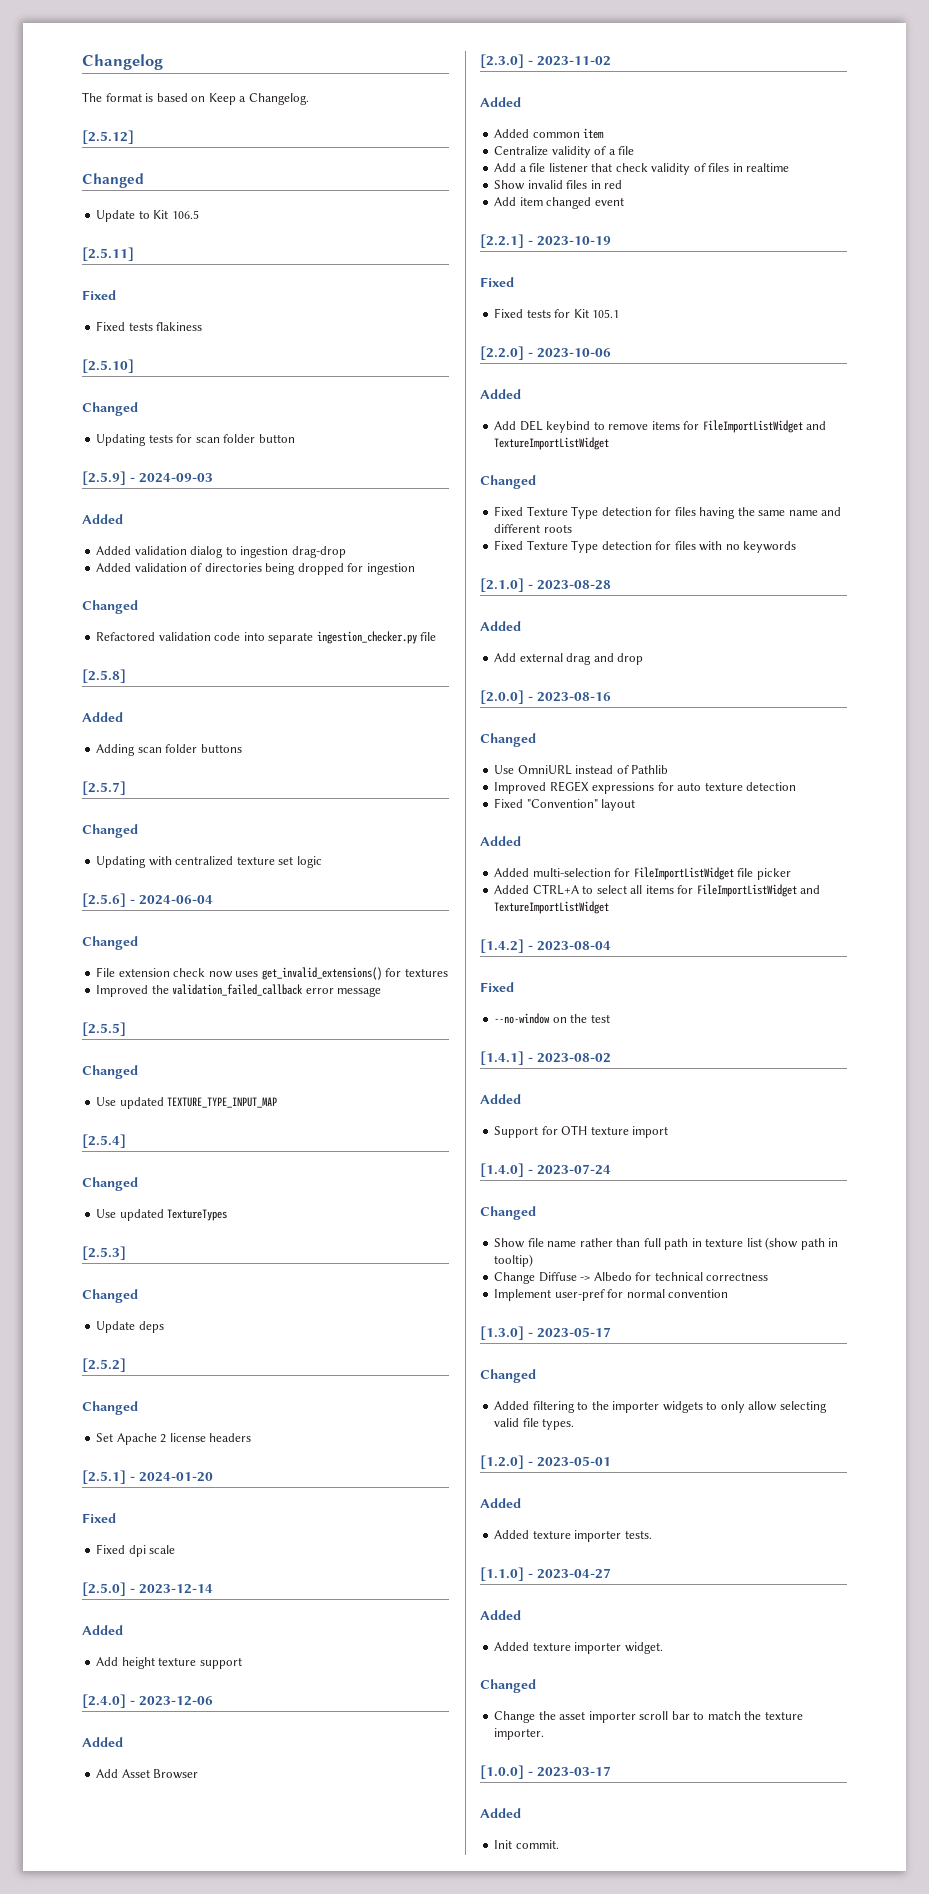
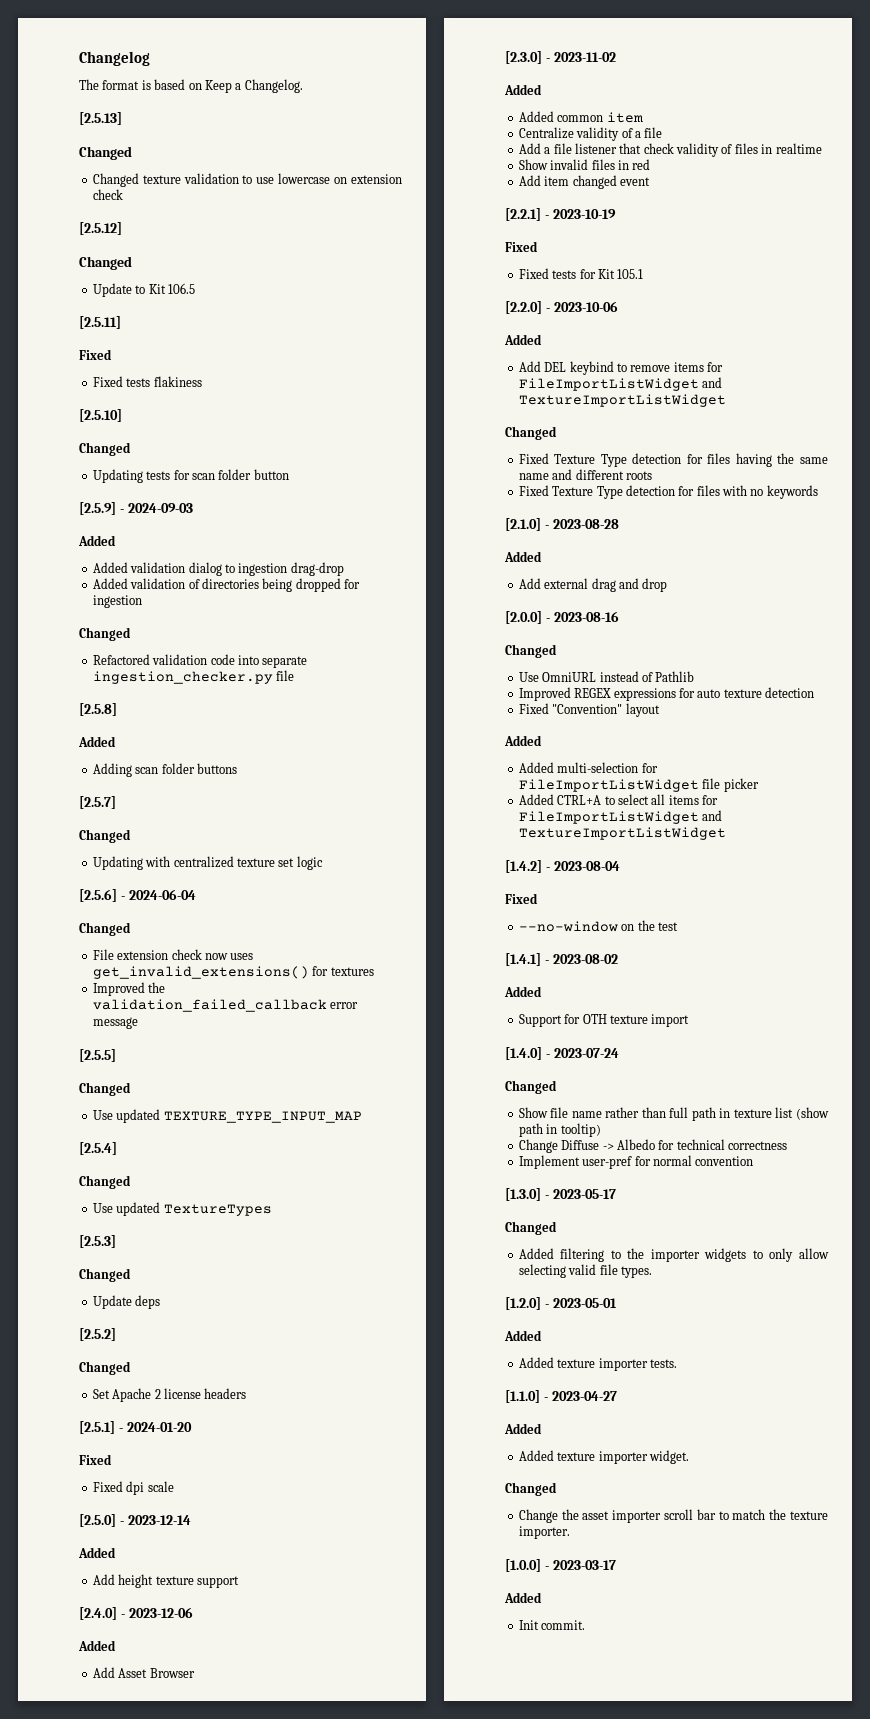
+ [2.5.13]
+ Changed
+ Changed texture validation to use lowercase on extension check

